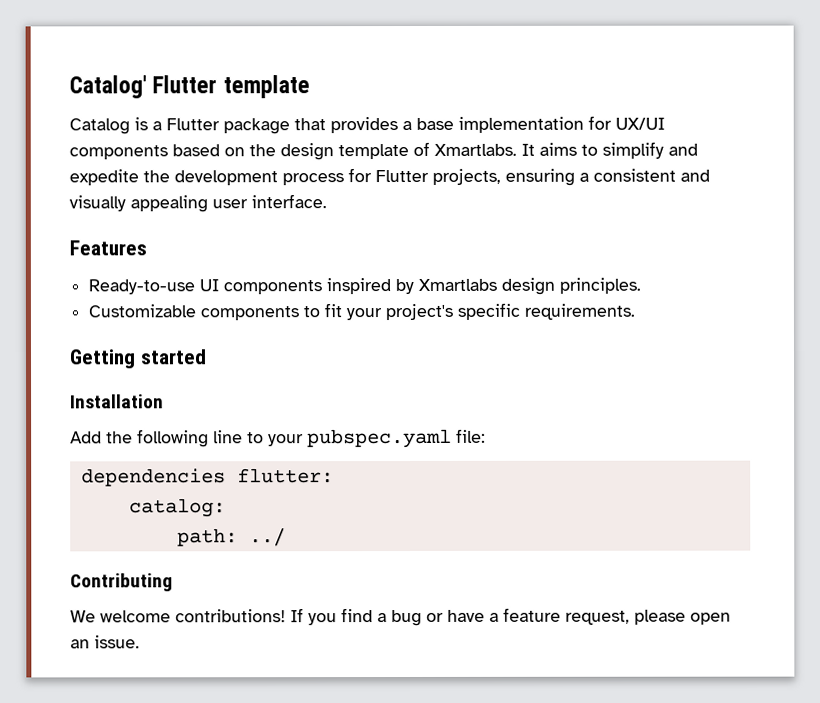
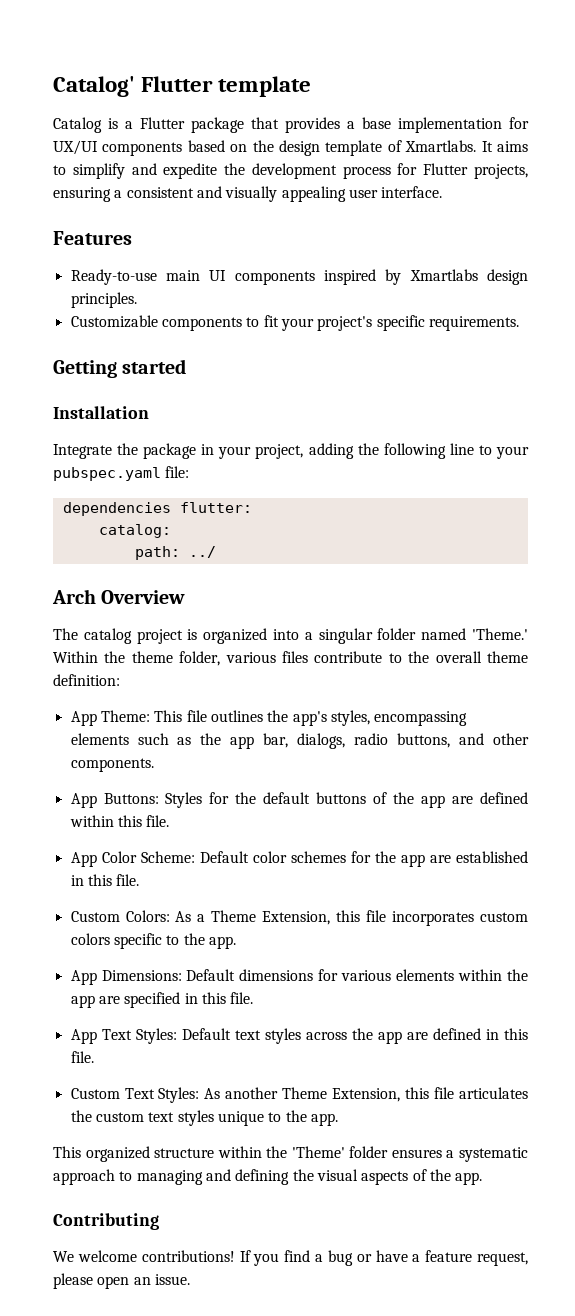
- Ready-to-use UI components inspired by Xmartlabs design principles.
+ Ready-to-use main UI components inspired by Xmartlabs design principles.
- Add the following line to your pubspec.yaml file:
+ Integrate the package in your project, adding the following line to your pubspec.yaml file:
+ Arch Overview
+ The catalog project is organized into a singular folder named 'Theme.' Within the theme folder, various files contribute to the overall theme definition:
+ App Theme: This file outlines the app's styles, encompassing elements such as the app bar, dialogs, radio buttons, and other components.
+ App Buttons: Styles for the default buttons of the app are defined within this file.
+ App Color Scheme: Default color schemes for the app are established in this file.
+ Custom Colors: As a Theme Extension, this file incorporates custom colors specific to the app.
+ App Dimensions: Default dimensions for various elements within the app are specified in this file.
+ App Text Styles: Default text styles across the app are defined in this file.
+ Custom Text Styles: As another Theme Extension, this file articulates the custom text styles unique to the app.
+ This organized structure within the 'Theme' folder ensures a systematic approach to managing and defining the visual aspects of the app.

